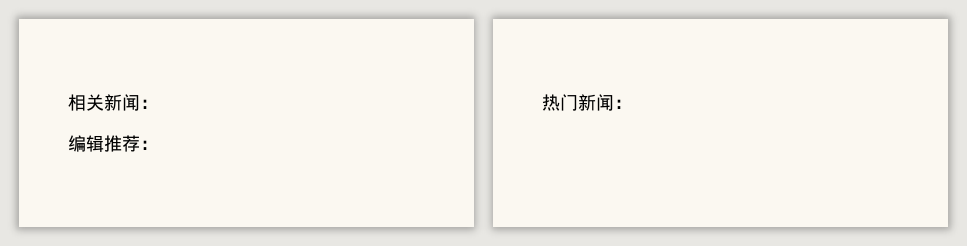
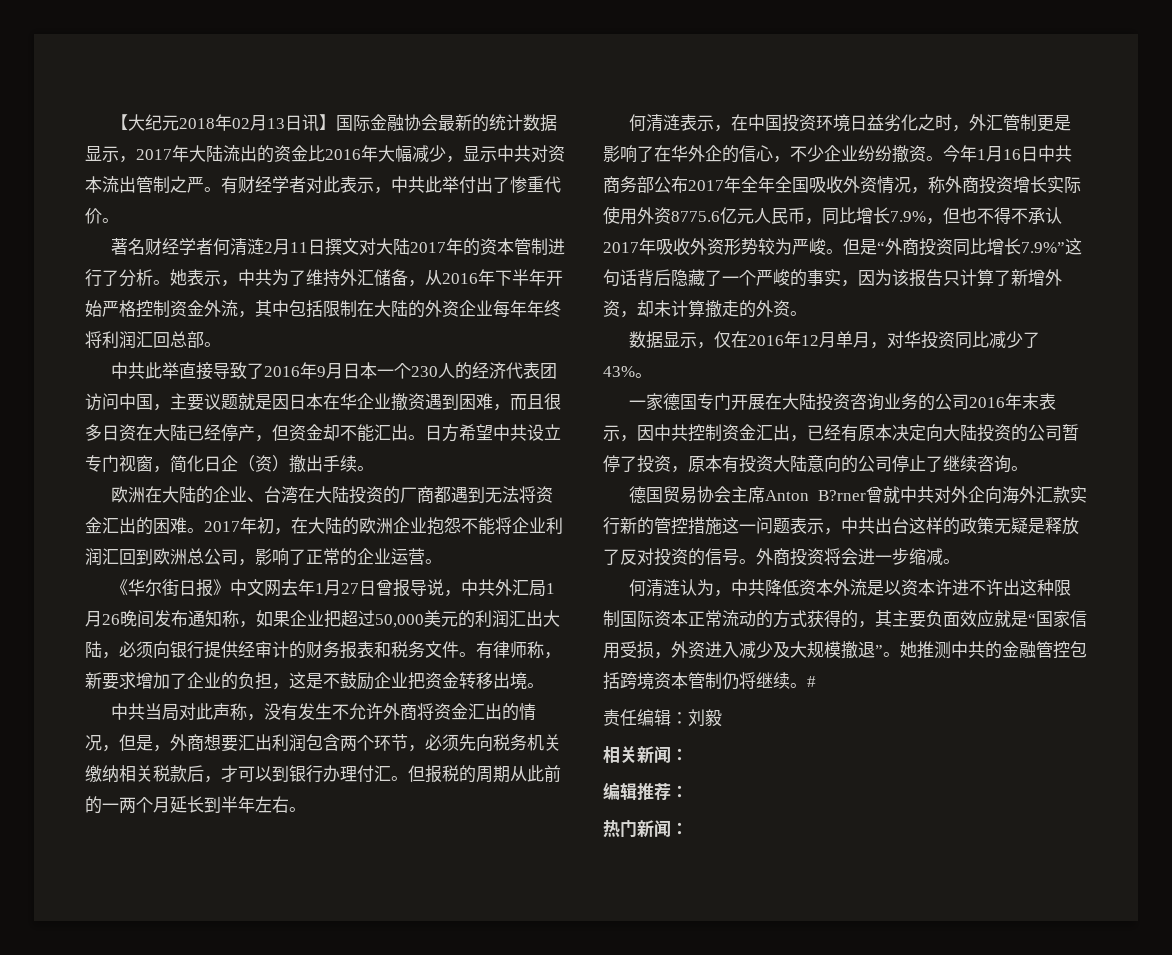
+ 【大纪元2018年02月13日讯】国际金融协会最新的统计数据显示，2017年大陆流出的资金比2016年大幅减少，显示中共对资本流出管制之严。有财经学者对此表示，中共此举付出了惨重代价。
+ 著名财经学者何清涟2月11日撰文对大陆2017年的资本管制进行了分析。她表示，中共为了维持外汇储备，从2016年下半年开始严格控制资金外流，其中包括限制在大陆的外资企业每年年终将利润汇回总部。
+ 中共此举直接导致了2016年9月日本一个230人的经济代表团访问中国，主要议题就是因日本在华企业撤资遇到困难，而且很多日资在大陆已经停产，但资金却不能汇出。日方希望中共设立专门视窗，简化日企（资）撤出手续。
+ 欧洲在大陆的企业、台湾在大陆投资的厂商都遇到无法将资金汇出的困难。2017年初，在大陆的欧洲企业抱怨不能将企业利润汇回到欧洲总公司，影响了正常的企业运营。
+ 《华尔街日报》中文网去年1月27日曾报导说，中共外汇局1月26晚间发布通知称，如果企业把超过50,000美元的利润汇出大陆，必须向银行提供经审计的财务报表和税务文件。有律师称，新要求增加了企业的负担，这是不鼓励企业把资金转移出境。
+ 中共当局对此声称，没有发生不允许外商将资金汇出的情况，但是，外商想要汇出利润包含两个环节，必须先向税务机关缴纳相关税款后，才可以到银行办理付汇。但报税的周期从此前的一两个月延长到半年左右。
+ 何清涟表示，在中国投资环境日益劣化之时，外汇管制更是影响了在华外企的信心，不少企业纷纷撤资。今年1月16日中共商务部公布2017年全年全国吸收外资情况，称外商投资增长实际使用外资8775.6亿元人民币，同比增长7.9%，但也不得不承认2017年吸收外资形势较为严峻。但是“外商投资同比增长7.9%”这句话背后隐藏了一个严峻的事实，因为该报告只计算了新增外资，却未计算撤走的外资。
+ 数据显示，仅在2016年12月单月，对华投资同比减少了43%。
+ 一家德国专门开展在大陆投资咨询业务的公司2016年末表示，因中共控制资金汇出，已经有原本决定向大陆投资的公司暂停了投资，原本有投资大陆意向的公司停止了继续咨询。
+ 德国贸易协会主席Anton B?rner曾就中共对外企向海外汇款实行新的管控措施这一问题表示，中共出台这样的政策无疑是释放了反对投资的信号。外商投资将会进一步缩减。
+ 何清涟认为，中共降低资本外流是以资本许进不许出这种限制国际资本正常流动的方式获得的，其主要负面效应就是“国家信用受损，外资进入减少及大规模撤退”。她推测中共的金融管控包括跨境资本管制仍将继续。#
+ 责任编辑：刘毅

